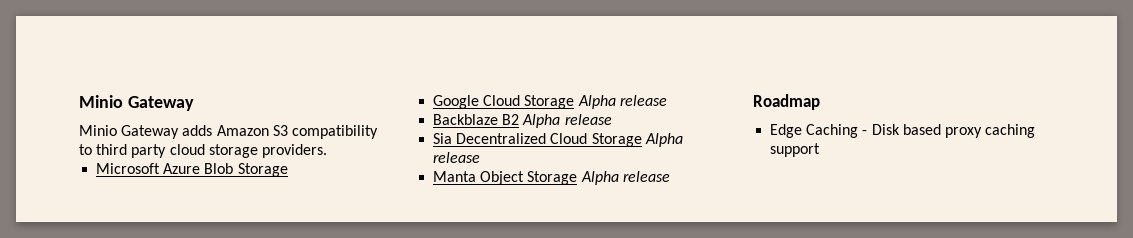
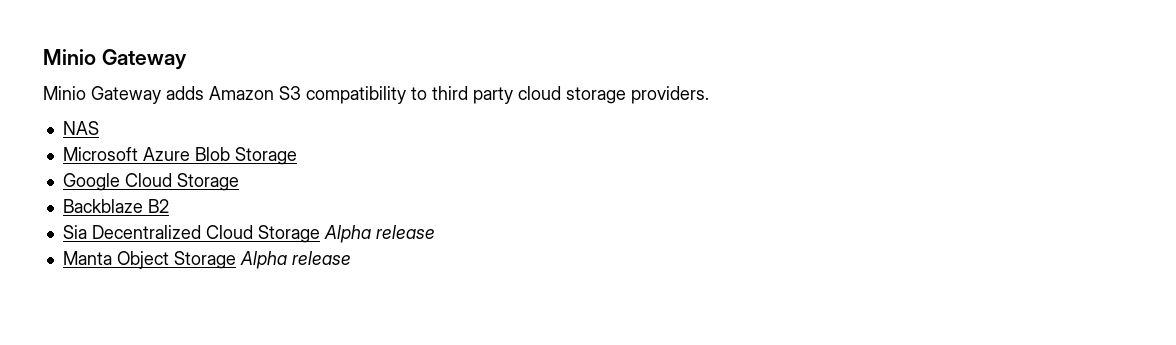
+ NAS
- Google Cloud Storage Alpha release
+ Google Cloud Storage
- Backblaze B2 Alpha release
+ Backblaze B2
- Roadmap
- Edge Caching - Disk based proxy caching support

